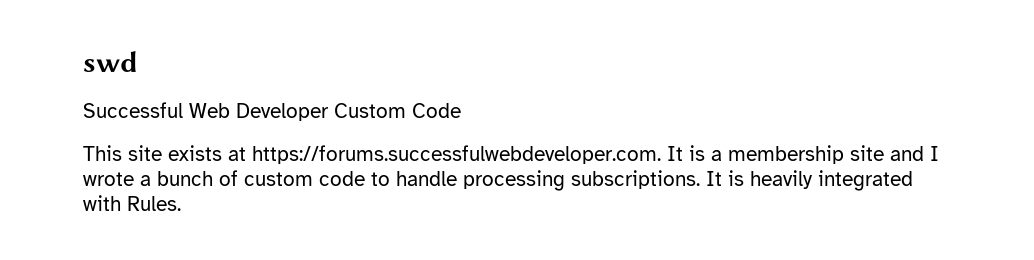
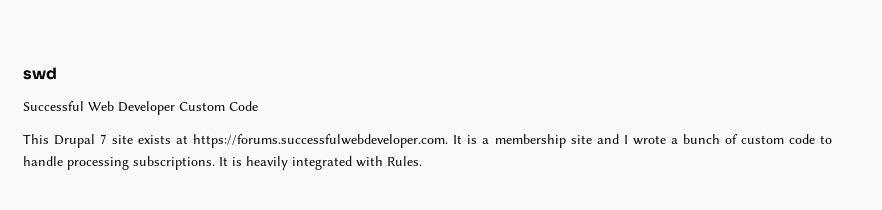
- This site exists at https://forums.successfulwebdeveloper.com. It is a membership site and I wrote a bunch of custom code to handle processing subscriptions.
+ This Drupal 7 site exists at https://forums.successfulwebdeveloper.com. It is a membership site and I wrote a bunch of custom code to handle processing subscriptions.

